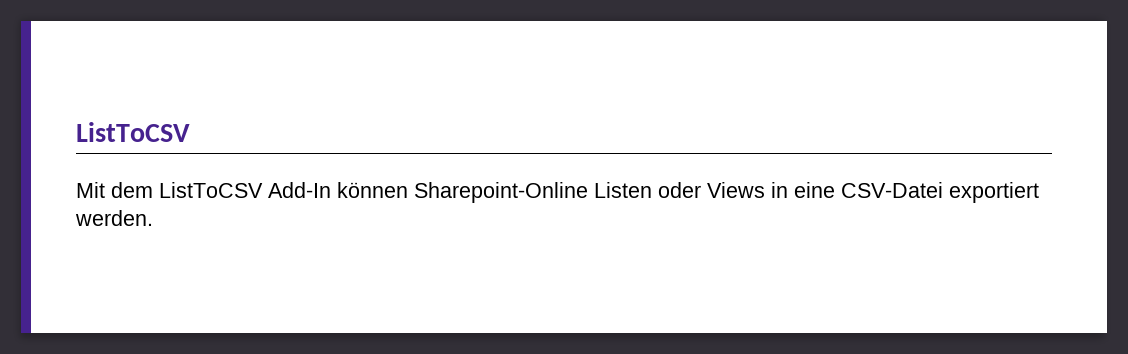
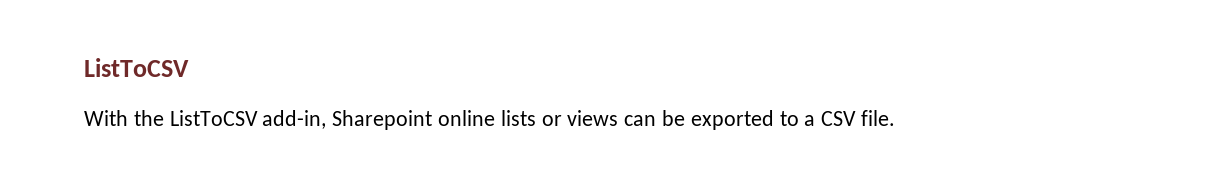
- Mit dem ListToCSV Add-In können Sharepoint-Online Listen oder Views in eine CSV-Datei exportiert werden.
+ With the ListToCSV add-in, Sharepoint online lists or views can be exported to a CSV file.

